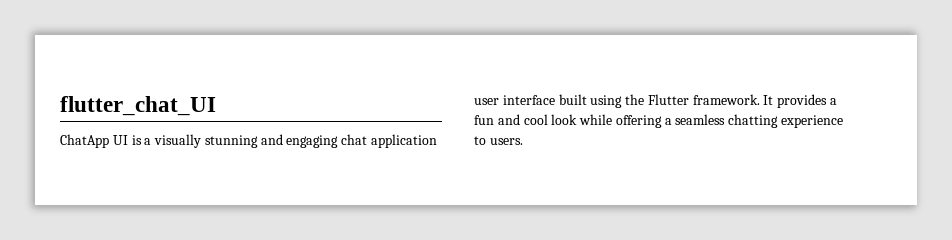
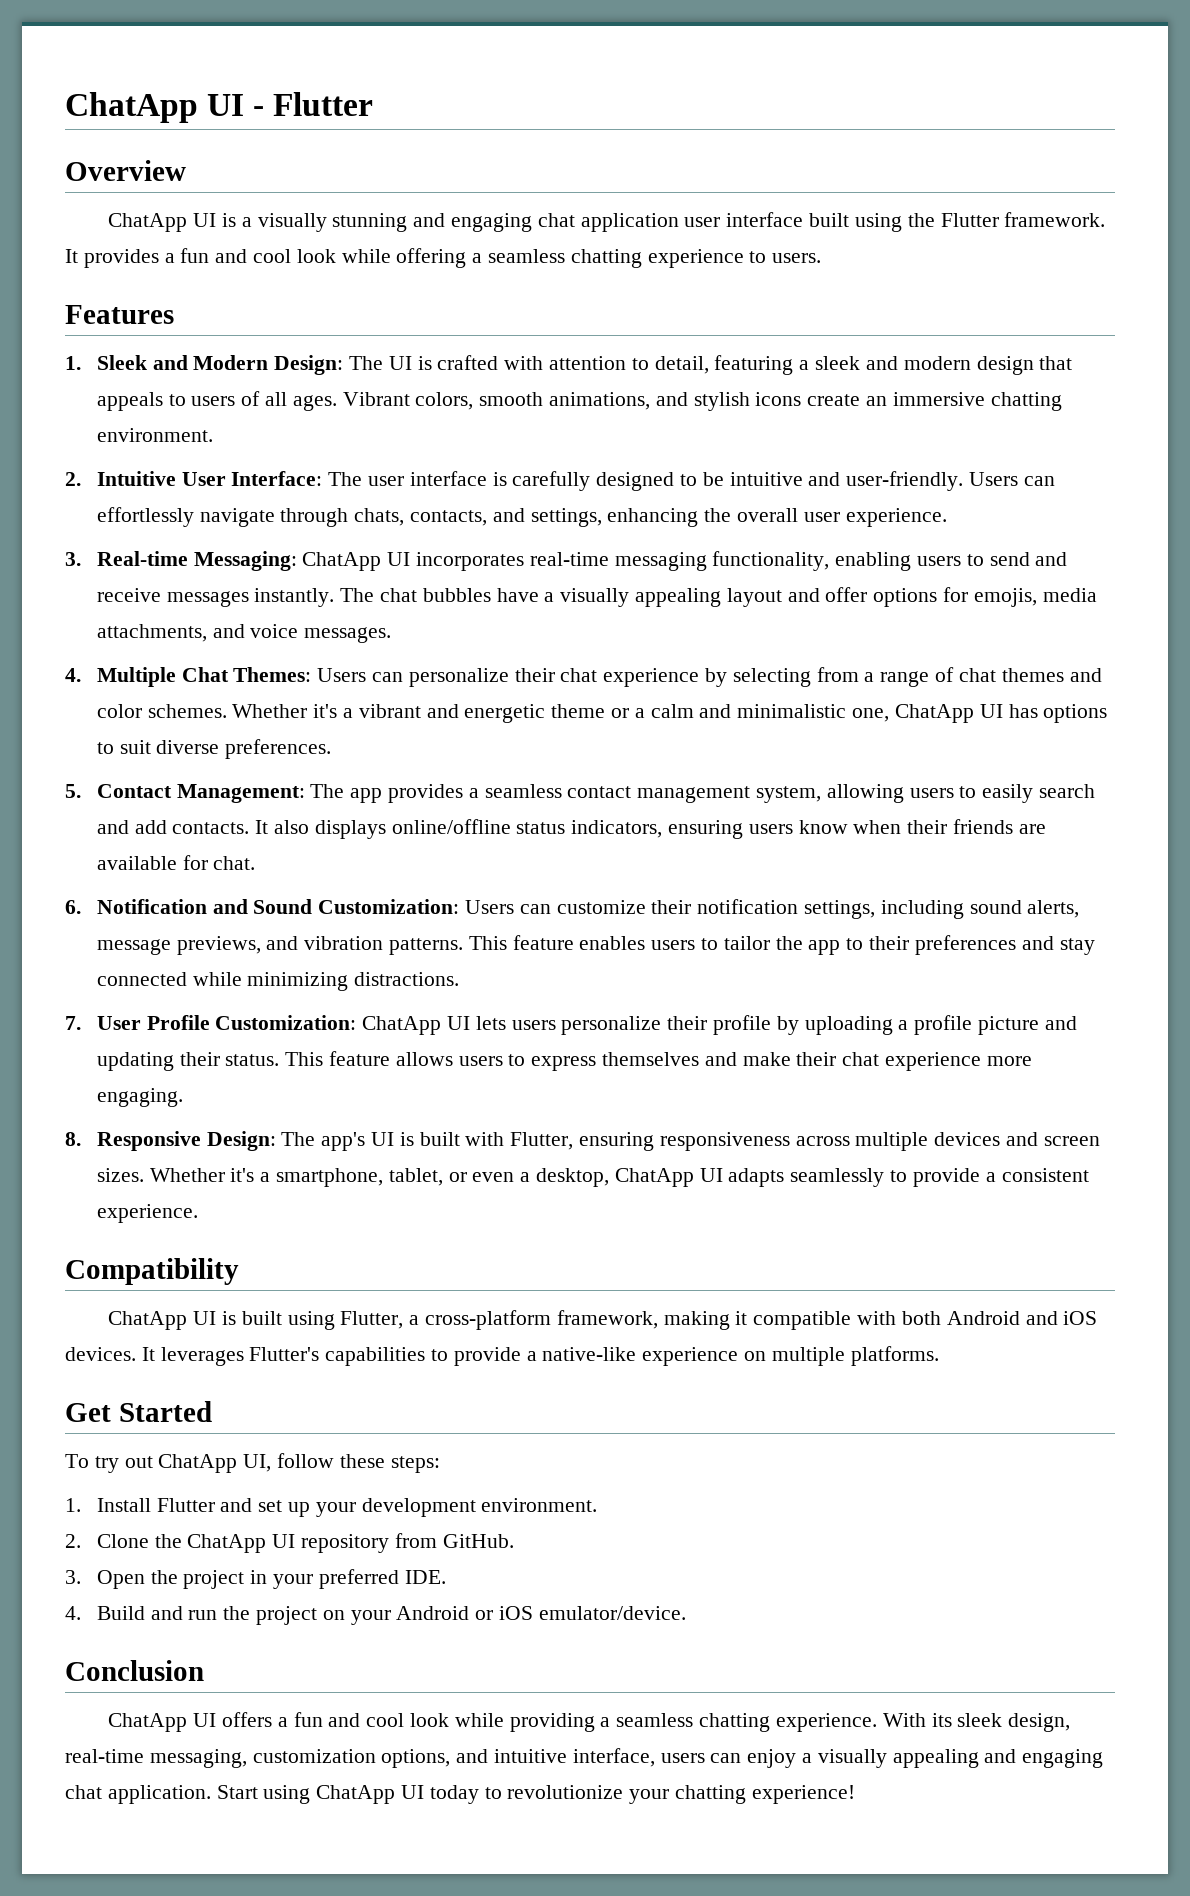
- flutter_chat_UI
+ ChatApp UI - Flutter
+ Overview
+ Features
+ 1. Sleek and Modern Design: The UI is crafted with attention to detail, featuring a sleek and modern design that appeals to users of all ages. Vibrant colors, smooth animations, and stylish icons create an immersive chatting environment.
+ 2. Intuitive User Interface: The user interface is carefully designed to be intuitive and user-friendly. Users can effortlessly navigate through chats, contacts, and settings, enhancing the overall user experience.
+ 3. Real-time Messaging: ChatApp UI incorporates real-time messaging functionality, enabling users to send and receive messages instantly. The chat bubbles have a visually appealing layout and offer options for emojis, media attachments, and voice messages.
+ 4. Multiple Chat Themes: Users can personalize their chat experience by selecting from a range of chat themes and color schemes. Whether it's a vibrant and energetic theme or a calm and minimalistic one, ChatApp UI has options to suit diverse preferences.
+ 5. Contact Management: The app provides a seamless contact management system, allowing users to easily search and add contacts. It also displays online/offline status indicators, ensuring users know when their friends are available for chat.
+ 6. Notification and Sound Customization: Users can customize their notification settings, including sound alerts, message previews, and vibration patterns. This feature enables users to tailor the app to their preferences and stay connected while minimizing distractions.
+ 7. User Profile Customization: ChatApp UI lets users personalize their profile by uploading a profile picture and updating their status. This feature allows users to express themselves and make their chat experience more engaging.
+ 8. Responsive Design: The app's UI is built with Flutter, ensuring responsiveness across multiple devices and screen sizes. Whether it's a smartphone, tablet, or even a desktop, ChatApp UI adapts seamlessly to provide a consistent experience.
+ Compatibility
+ ChatApp UI is built using Flutter, a cross-platform framework, making it compatible with both Android and iOS devices. It leverages Flutter's capabilities to provide a native-like experience on multiple platforms.
+ Get Started
+ To try out ChatApp UI, follow these steps:
+ 1. Install Flutter and set up your development environment.
+ 2. Clone the ChatApp UI repository from GitHub.
+ 3. Open the project in your preferred IDE.
+ 4. Build and run the project on your Android or iOS emulator/device.
+ Conclusion
+ ChatApp UI offers a fun and cool look while providing a seamless chatting experience. With its sleek design, real-time messaging, customization options, and intuitive interface, users can enjoy a visually appealing and engaging chat application. Start using ChatApp UI today to revolutionize your chatting experience!

